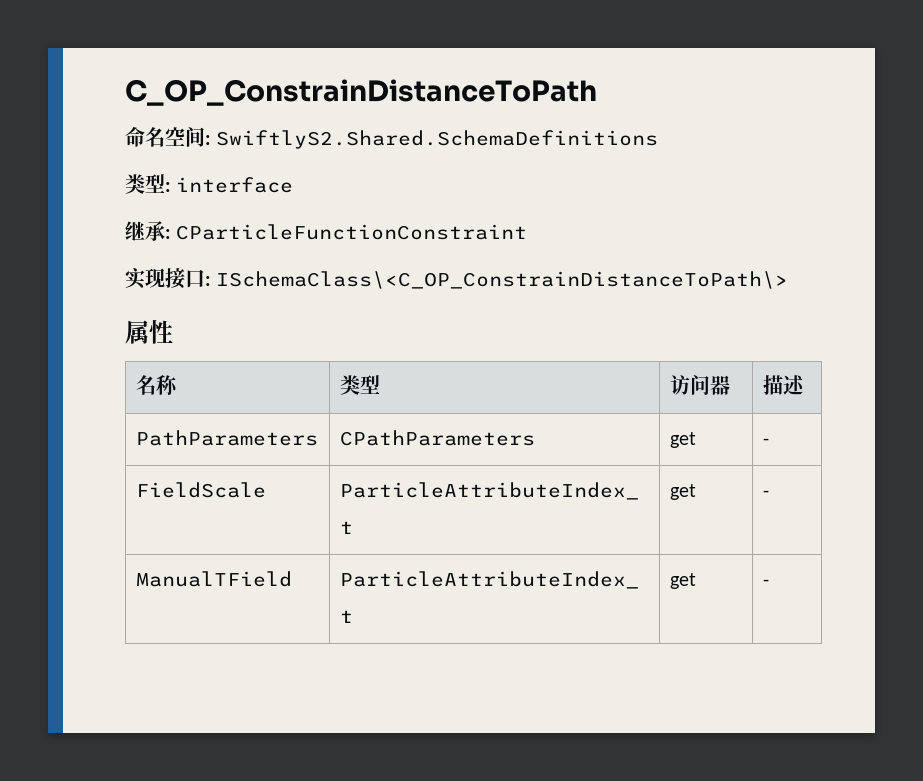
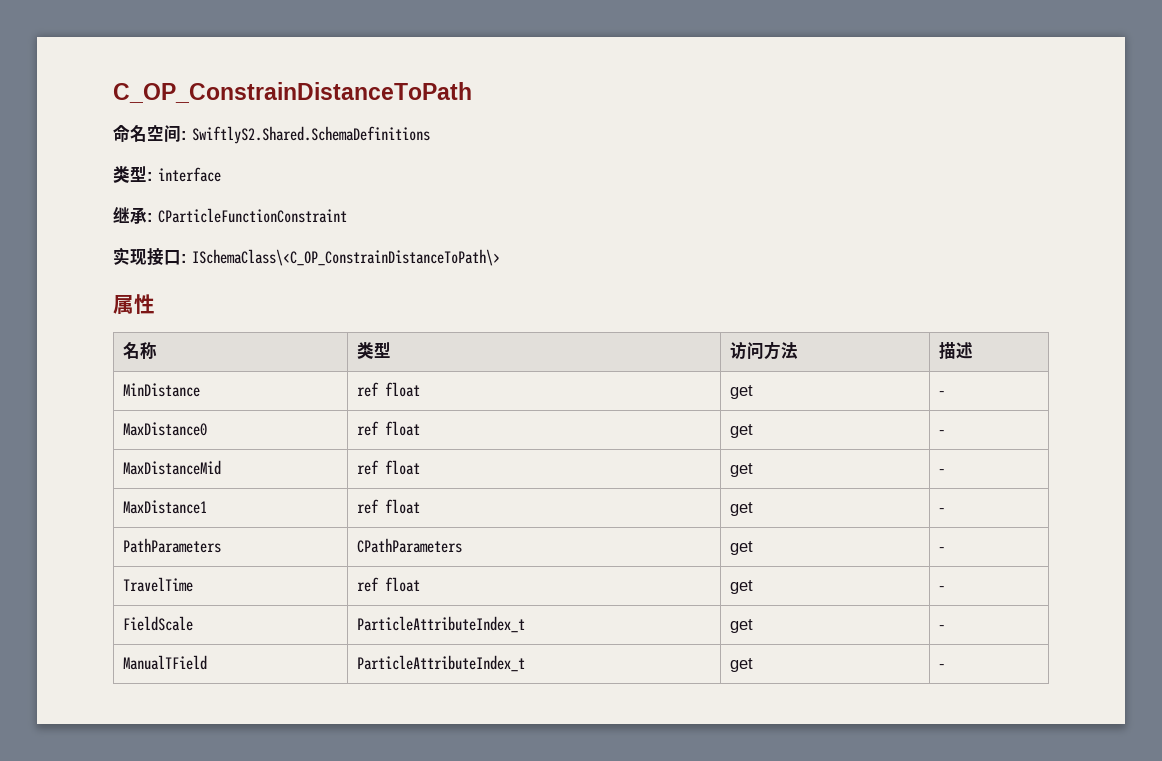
- 名称 | 类型 | 访问器 | 描述
+ 名称 | 类型 | 访问方法 | 描述
+ MinDistance | ref float | get | -
+ MaxDistance0 | ref float | get | -
+ MaxDistanceMid | ref float | get | -
+ MaxDistance1 | ref float | get | -
+ TravelTime | ref float | get | -

